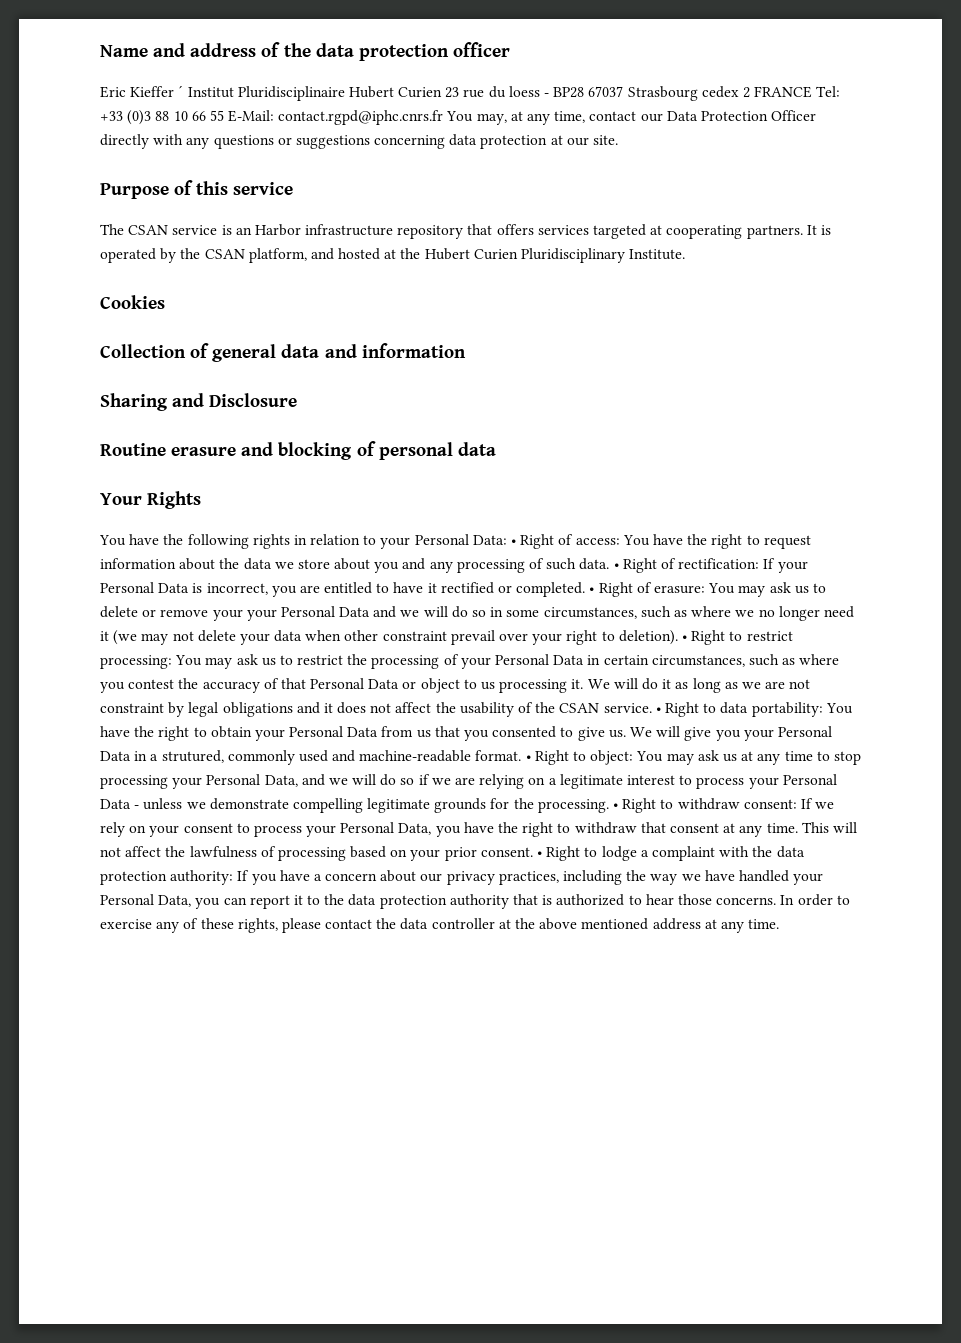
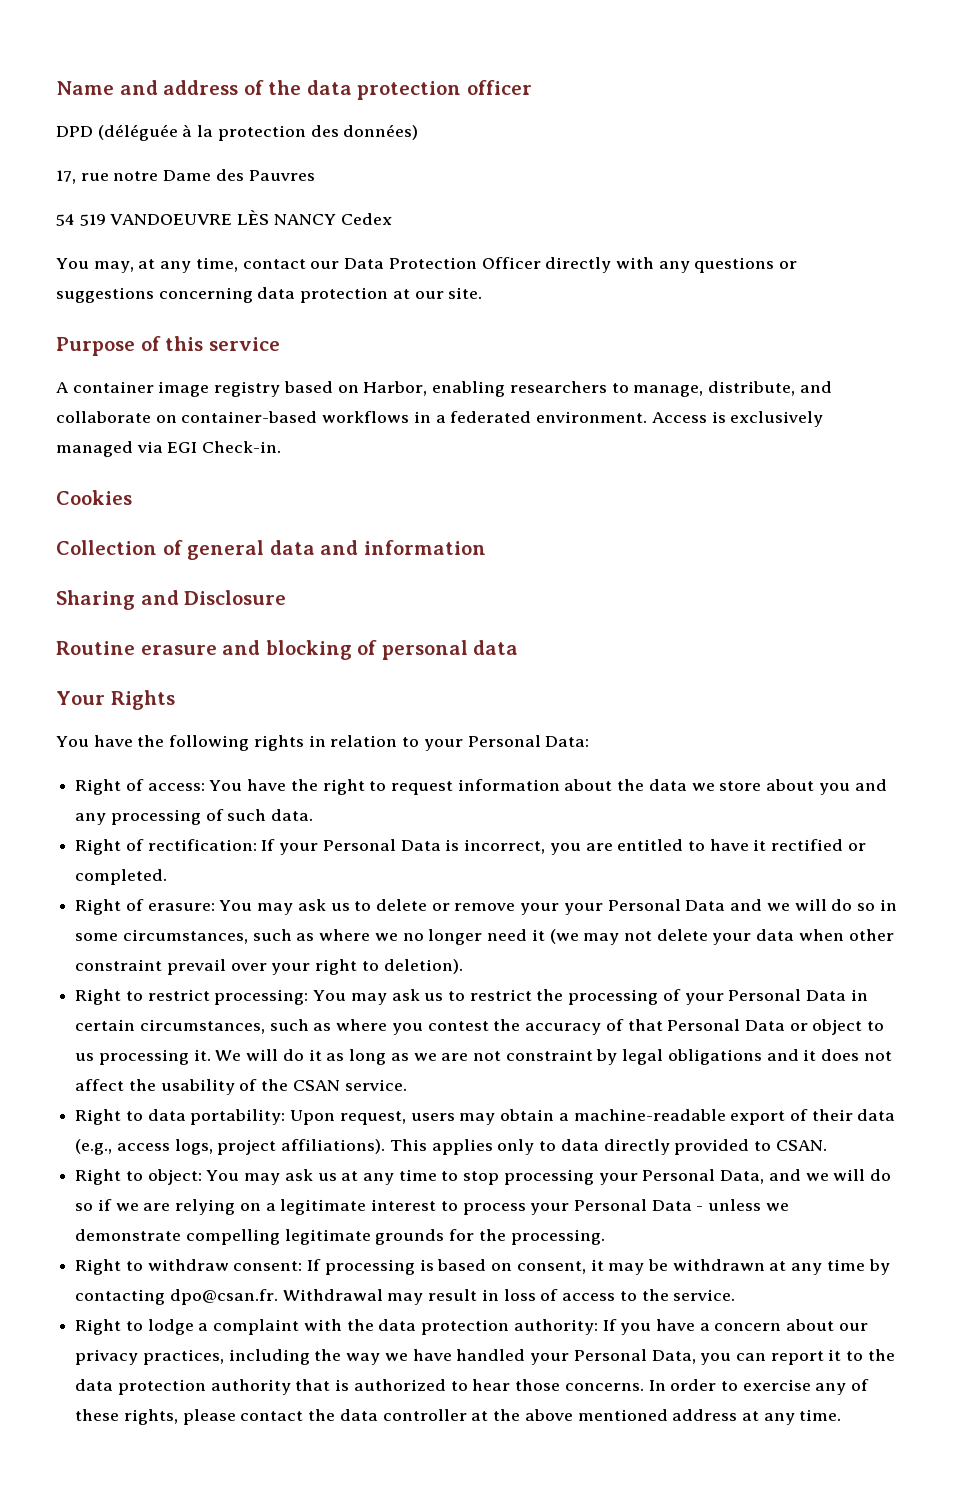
- Eric Kieffer ´ Institut Pluridisciplinaire Hubert Curien 23 rue du loess - BP28 67037 Strasbourg cedex 2 FRANCE Tel: +33 (0)3 88 10 66 55 E-Mail: contact.rgpd@iphc.cnrs.fr You may, at any time, contact our Data Protection Officer directly with any questions or suggestions concerning data protection at our site.
+ DPD (déléguée à la protection des données)
+ 17, rue notre Dame des Pauvres
+ 54 519 VANDOEUVRE LÈS NANCY Cedex
+ You may, at any time, contact our Data Protection Officer directly with any questions or suggestions concerning data protection at our site.
- The CSAN service is an Harbor infrastructure repository that offers services targeted at cooperating partners. It is operated by the CSAN platform, and hosted at the Hubert Curien Pluridisciplinary Institute.
+ A container image registry based on Harbor, enabling researchers to manage, distribute, and collaborate on container-based workflows in a federated environment. Access is exclusively managed via EGI Check-in.
- You have the following rights in relation to your Personal Data: • Right of access:
+ You have the following rights in relation to your Personal Data:
+ Right of access:
- You have the right to request information about the data we store about you and any processing of such data. • Right of rectification:
+ You have the right to request information about the data we store about you and any processing of such data.
+ Right of rectification:
- If your Personal Data is incorrect, you are entitled to have it rectified or completed. • Right of erasure:
+ If your Personal Data is incorrect, you are entitled to have it rectified or completed.
+ Right of erasure:
- You may ask us to delete or remove your your Personal Data and we will do so in some circumstances, such as where we no longer need it (we may not delete your data when other constraint prevail over your right to deletion). • Right to restrict processing:
+ You may ask us to delete or remove your your Personal Data and we will do so in some circumstances, such as where we no longer need it (we may not delete your data when other constraint prevail over your right to deletion).
+ Right to restrict processing:
- We will do it as long as we are not constraint by legal obligations and it does not affect the usability of the CSAN service. • Right to data portability:
+ We will do it as long as we are not constraint by legal obligations and it does not affect the usability of the CSAN service.
+ Right to data portability:
- You have the right to obtain your Personal Data from us that you consented to give us. We will give you your Personal Data in a strutured, commonly used and machine-readable format. • Right to object:
+ Upon request, users may obtain a machine-readable export of their data (e.g., access logs, project affiliations). This applies only to data directly provided to CSAN.
+ Right to object:
- You may ask us at any time to stop processing your Personal Data, and we will do so if we are relying on a legitimate interest to process your Personal Data - unless we demonstrate compelling legitimate grounds for the processing. • Right to withdraw consent:
+ You may ask us at any time to stop processing your Personal Data, and we will do so if we are relying on a legitimate interest to process your Personal Data - unless we demonstrate compelling legitimate grounds for the processing.
+ Right to withdraw consent:
- If we rely on your consent to process your Personal Data, you have the right to withdraw that consent at any time. This will not affect the lawfulness of processing based on your prior consent. • Right to lodge a complaint with the data protection authority:
+ If processing is based on consent, it may be withdrawn at any time by contacting dpo@csan.fr. Withdrawal may result in loss of access to the service.
+ Right to lodge a complaint with the data protection authority:

